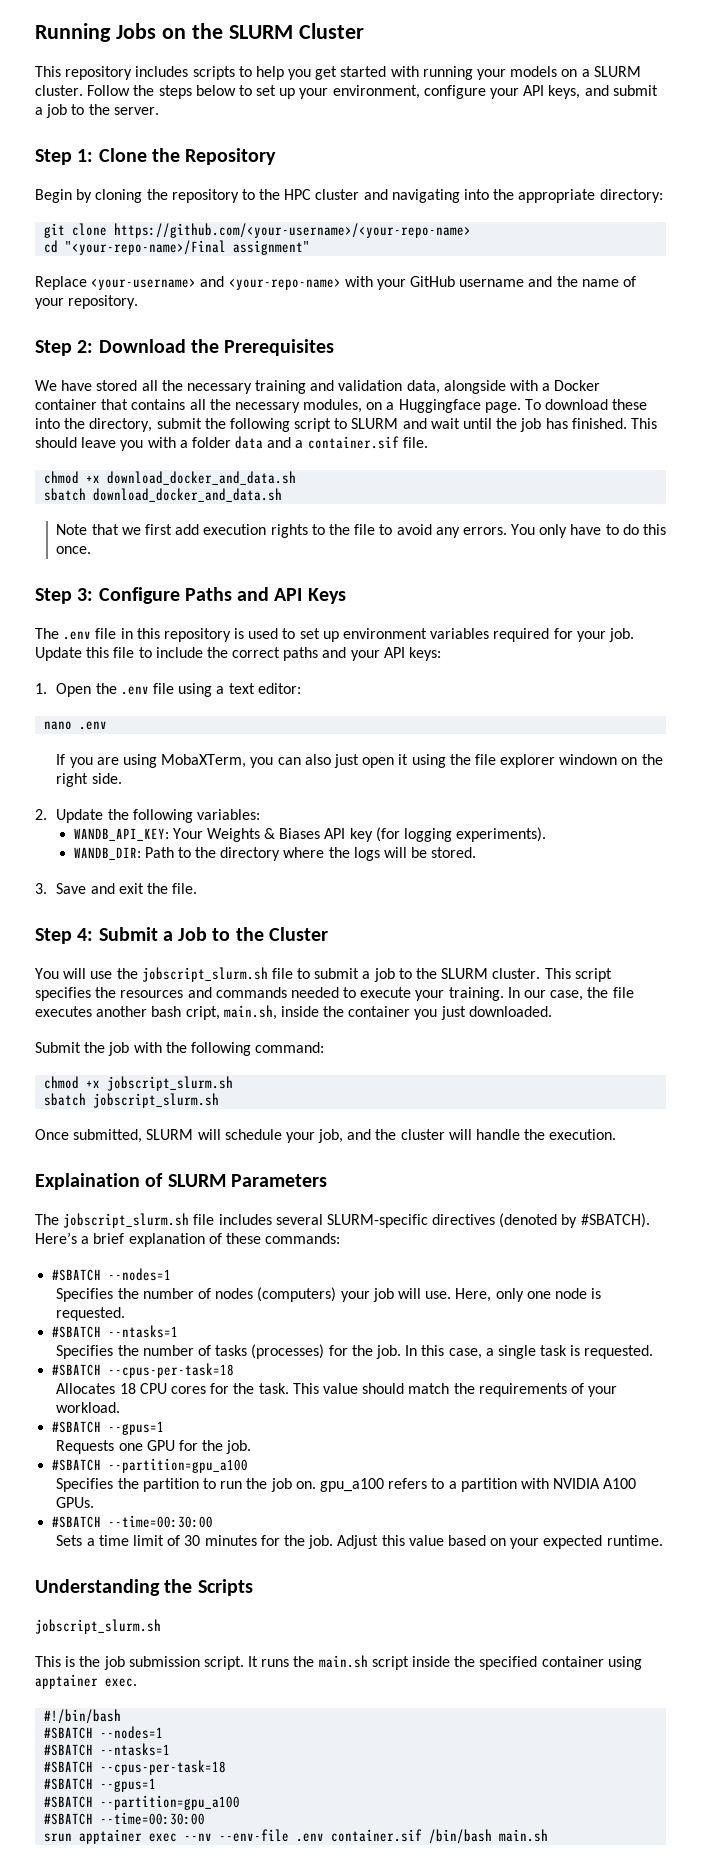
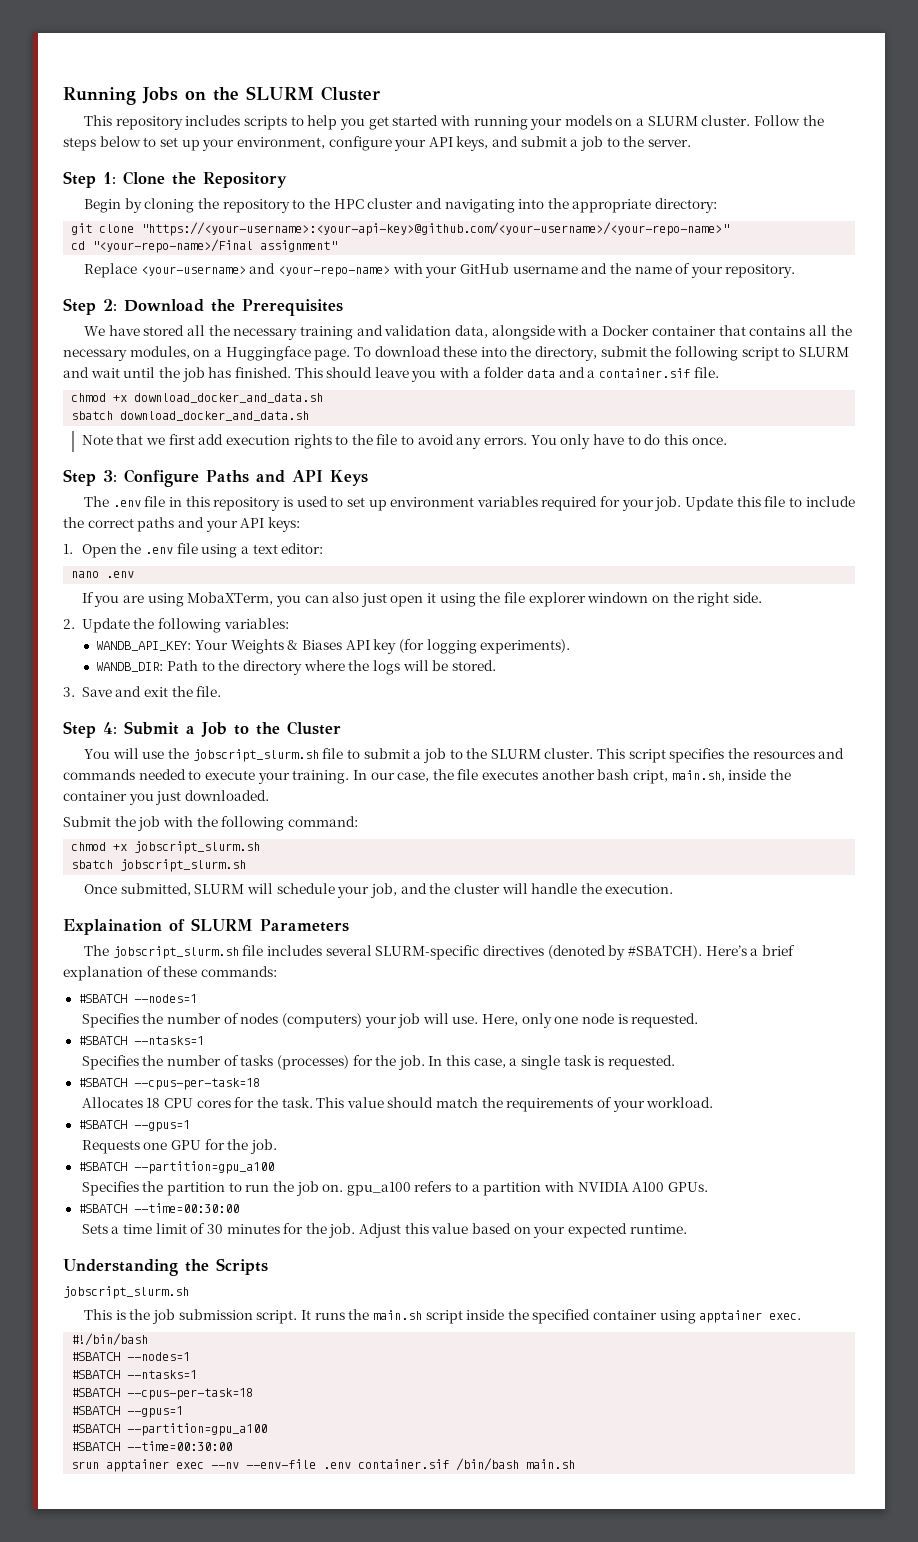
- git clone https://github.com/<your-username>/<your-repo-name>
+ git clone "https://<your-username>:<your-api-key>@github.com/<your-username>/<your-repo-name>"

